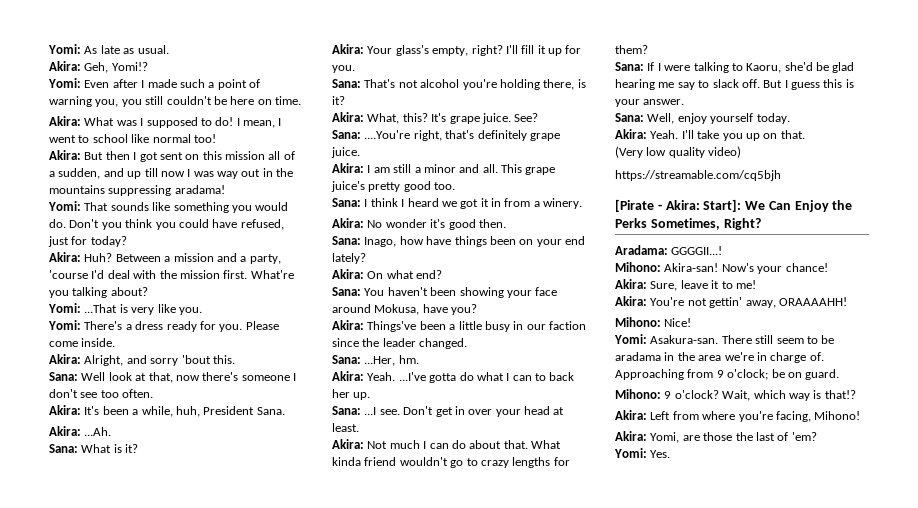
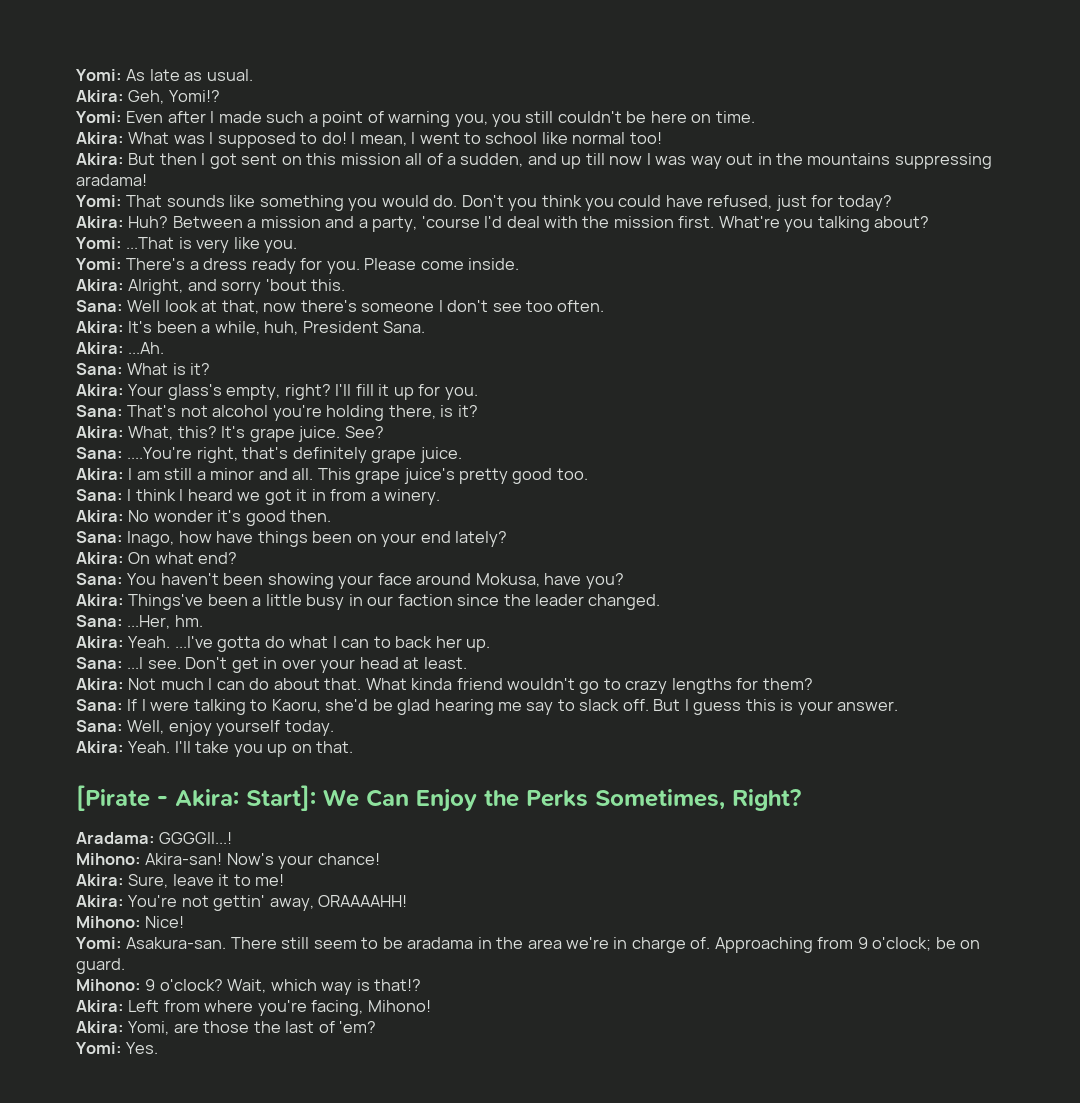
- (Very low quality video)
- https://streamable.com/cq5bjh

